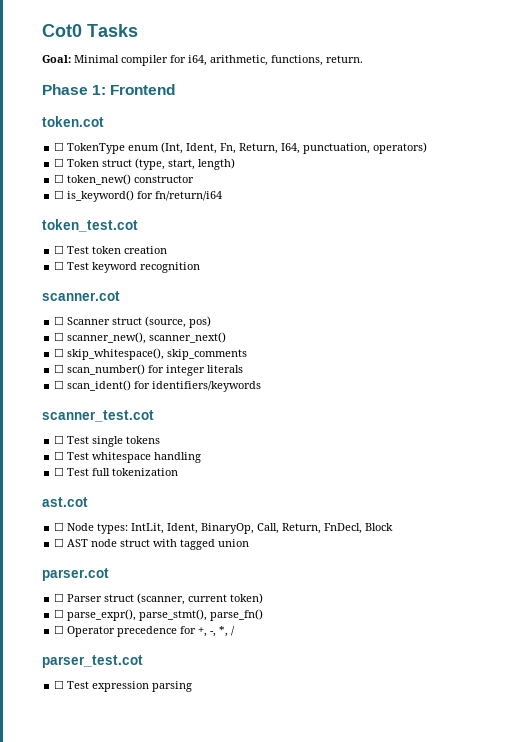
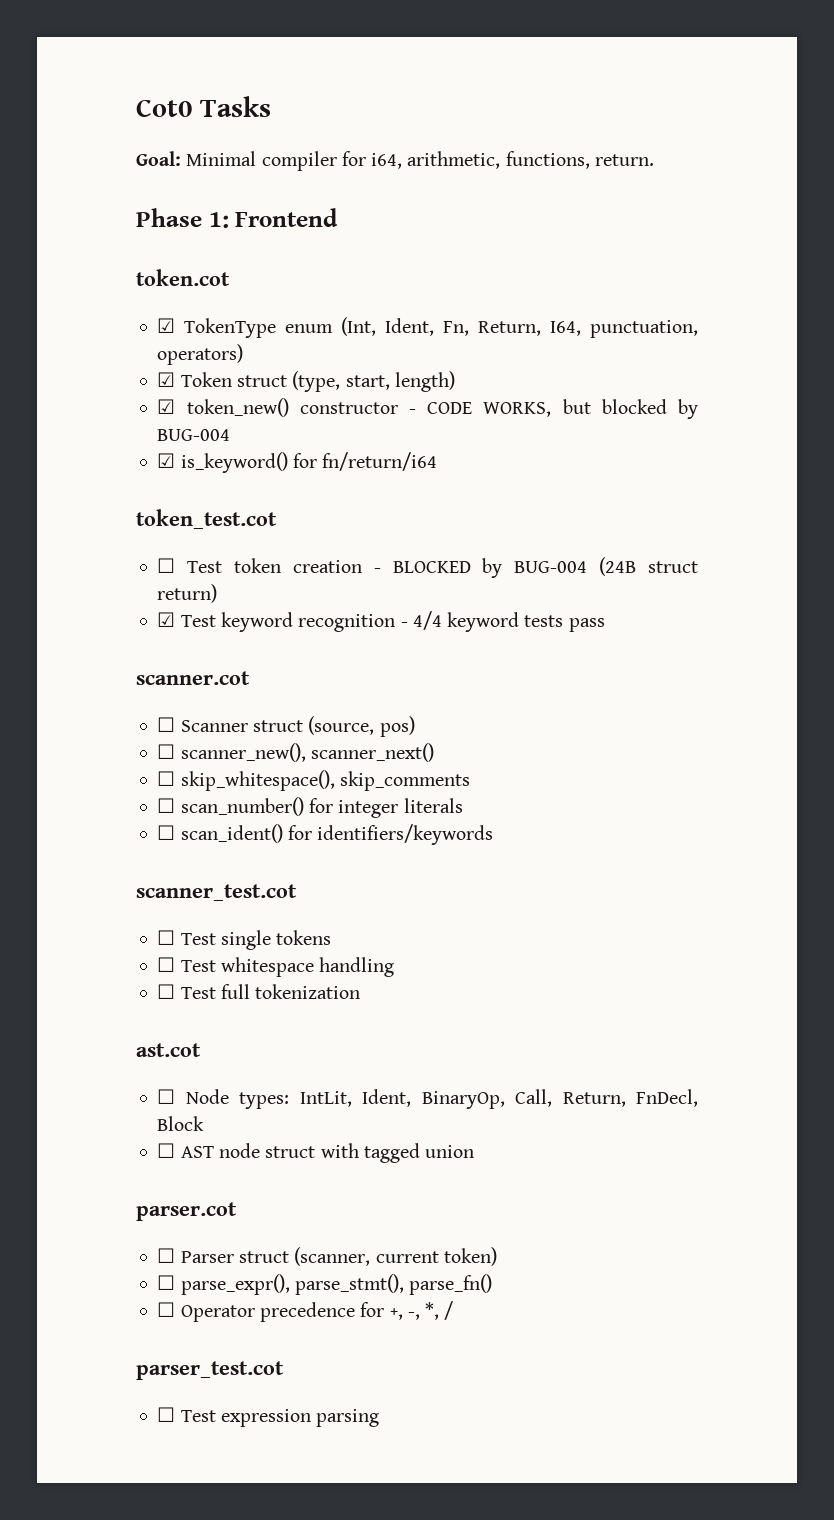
- ☐ TokenType enum (Int, Ident, Fn, Return, I64, punctuation, operators)
+ ☑ TokenType enum (Int, Ident, Fn, Return, I64, punctuation, operators)
- ☐ Token struct (type, start, length)
+ ☑ Token struct (type, start, length)
- ☐ token_new() constructor
- ☐ is_keyword() for fn/return/i64
+ ☑ token_new() constructor - CODE WORKS, but blocked by BUG-004
+ ☑ is_keyword() for fn/return/i64
- ☐ Test token creation
- ☐ Test keyword recognition
+ ☐ Test token creation - BLOCKED by BUG-004 (24B struct return)
+ ☑ Test keyword recognition - 4/4 keyword tests pass

